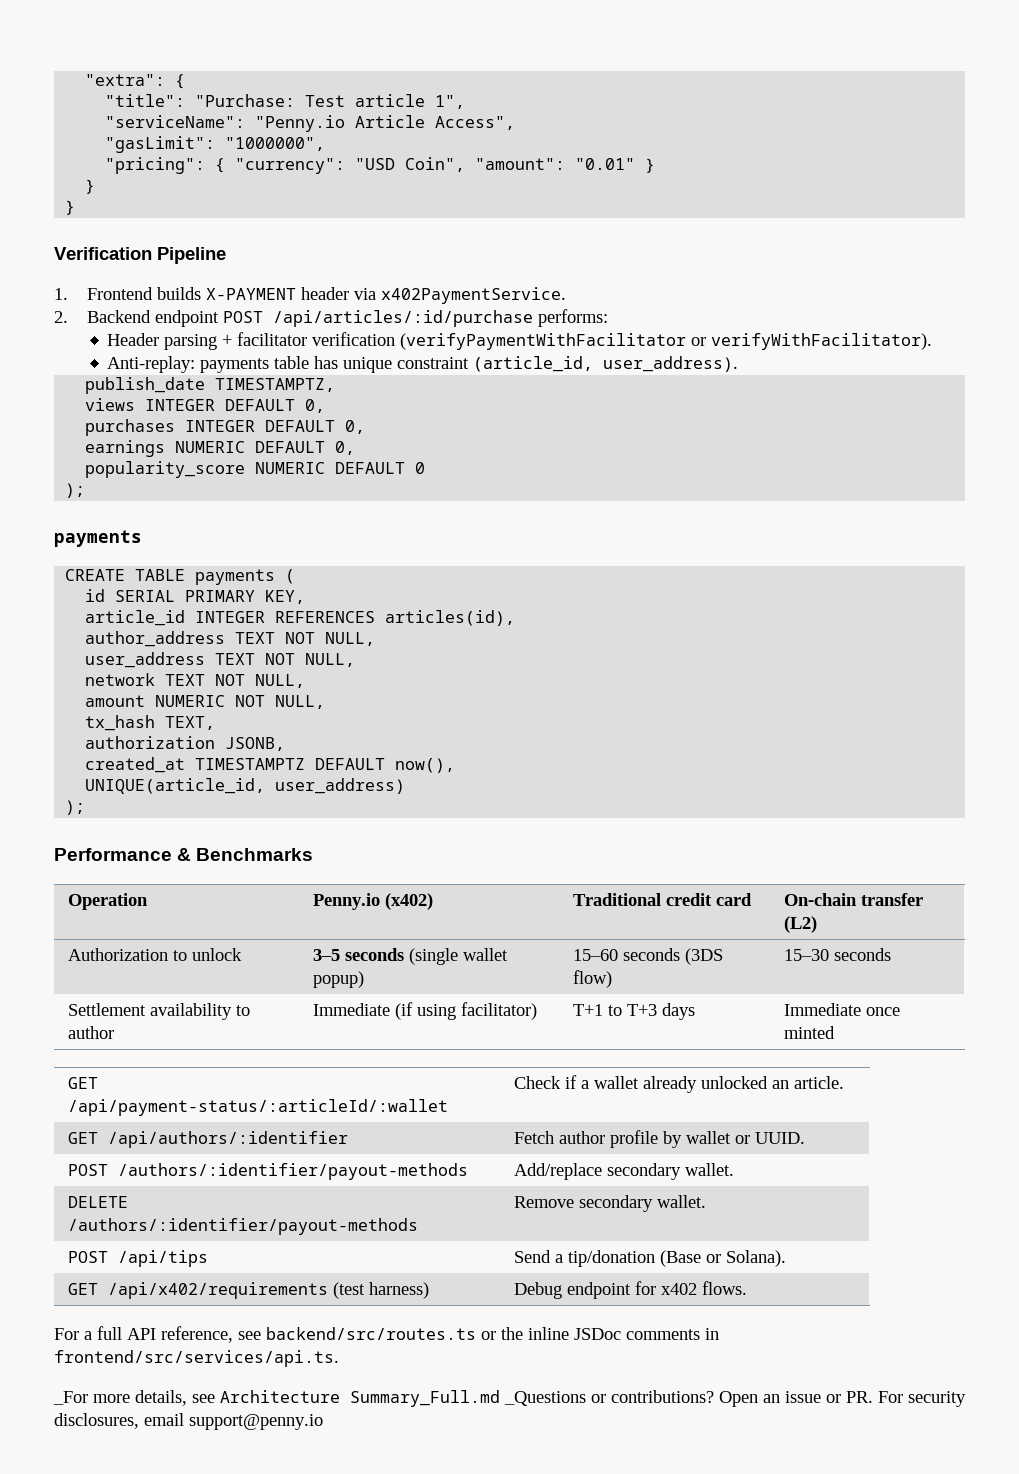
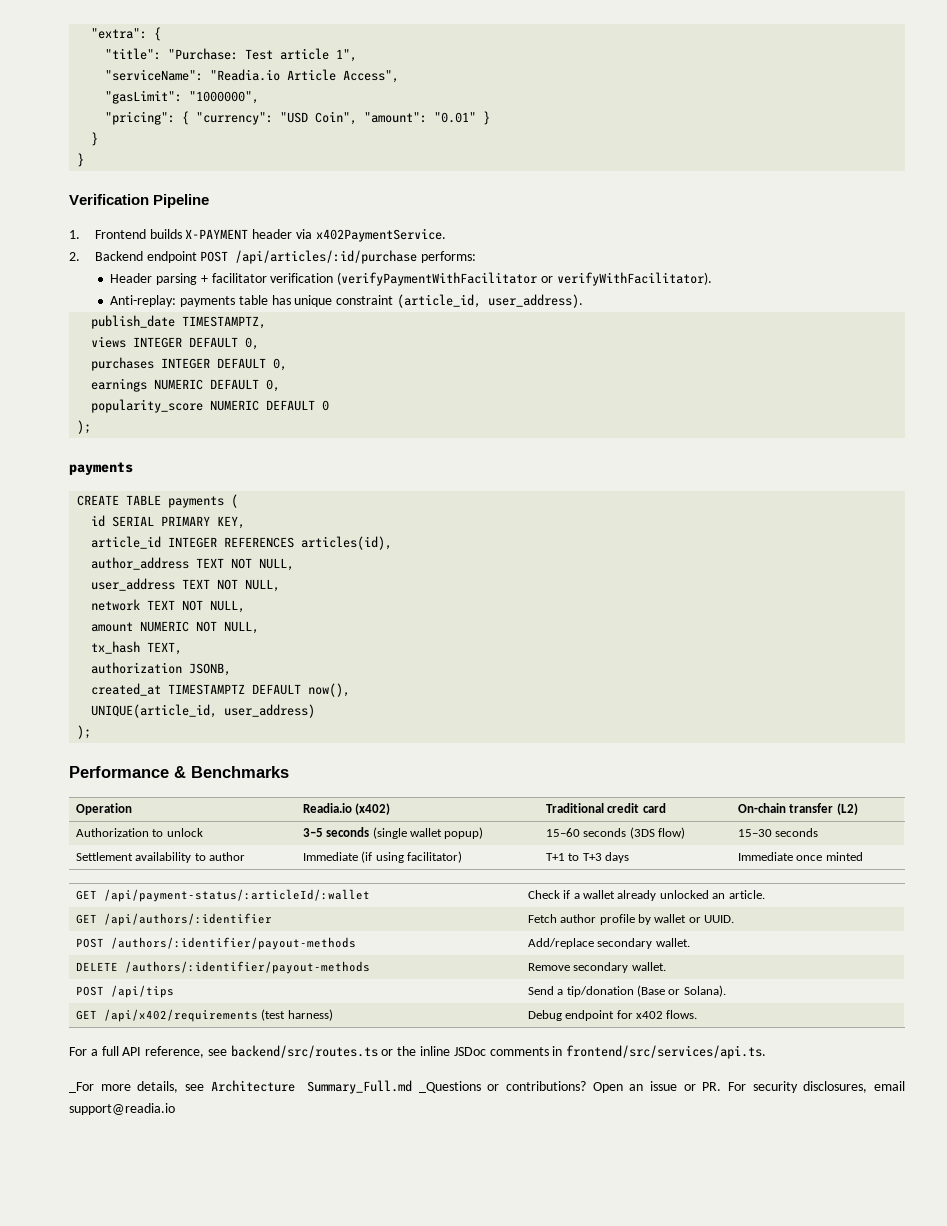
- "serviceName": "Penny.io Article Access",
+ "serviceName": "Readia.io Article Access",
- Operation | Penny.io (x402) | Traditional credit card | On-chain transfer (L2)
+ Operation | Readia.io (x402) | Traditional credit card | On-chain transfer (L2)
- Open an issue or PR. For security disclosures, email support@penny.io
+ Open an issue or PR. For security disclosures, email support@readia.io

